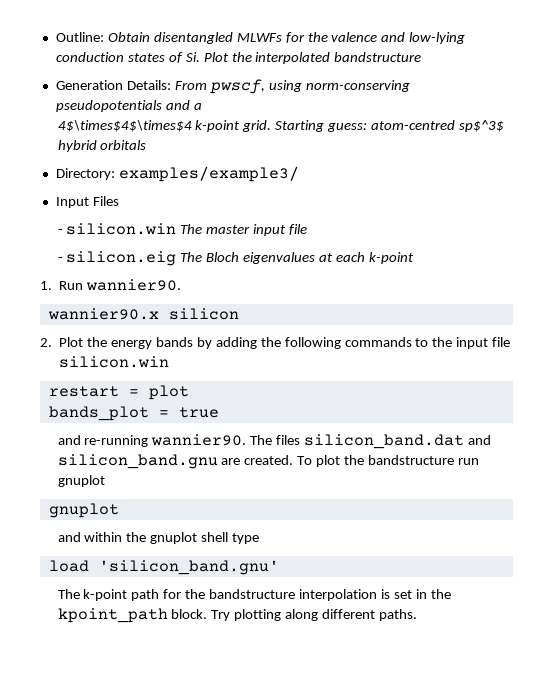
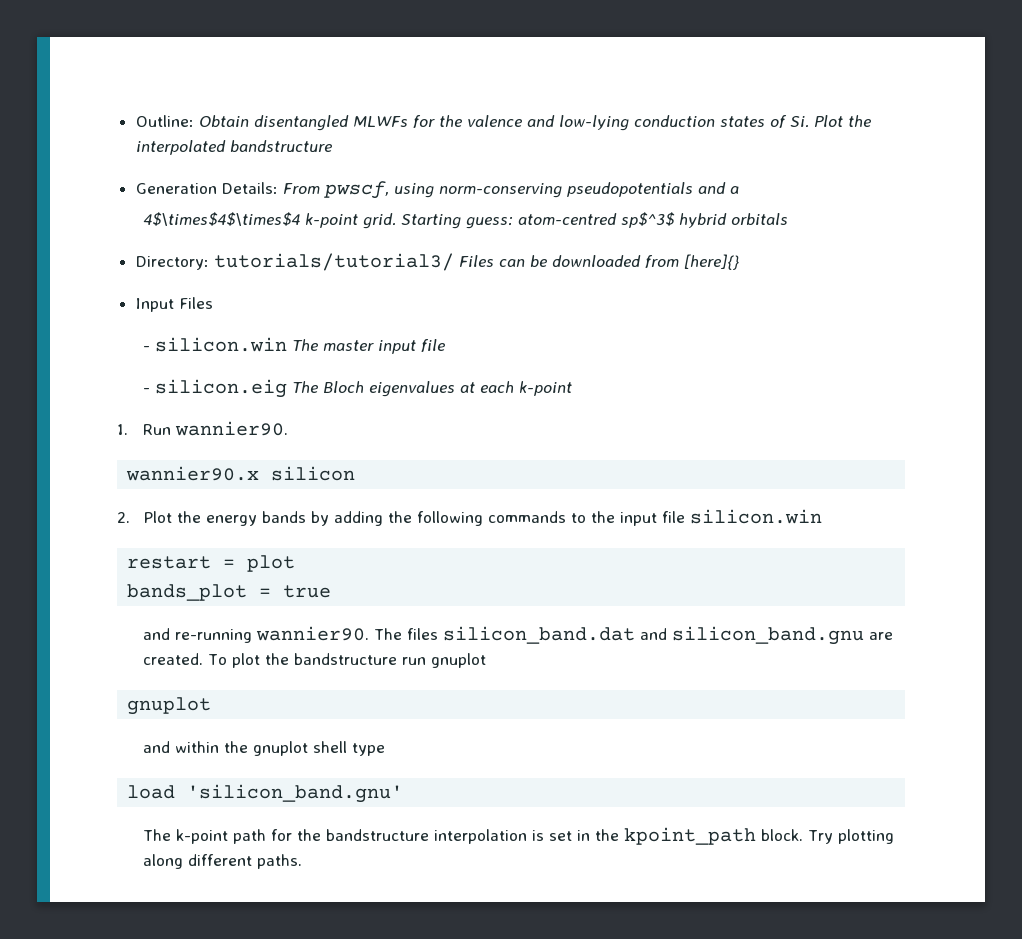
- Directory: examples/example3/
+ Directory: tutorials/tutorial3/ Files can be downloaded from [here]{}

